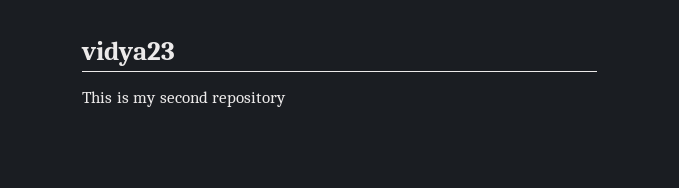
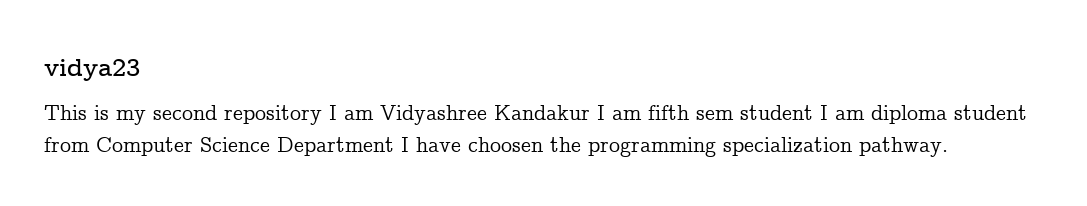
- This is my second repository
+ This is my second repository I am Vidyashree Kandakur I am fifth sem student I am diploma student from Computer Science Department I have choosen the programming specialization pathway.

